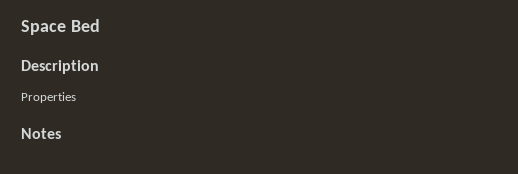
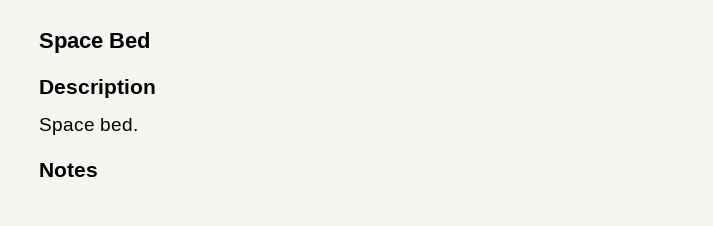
- Properties
+ Space bed.

